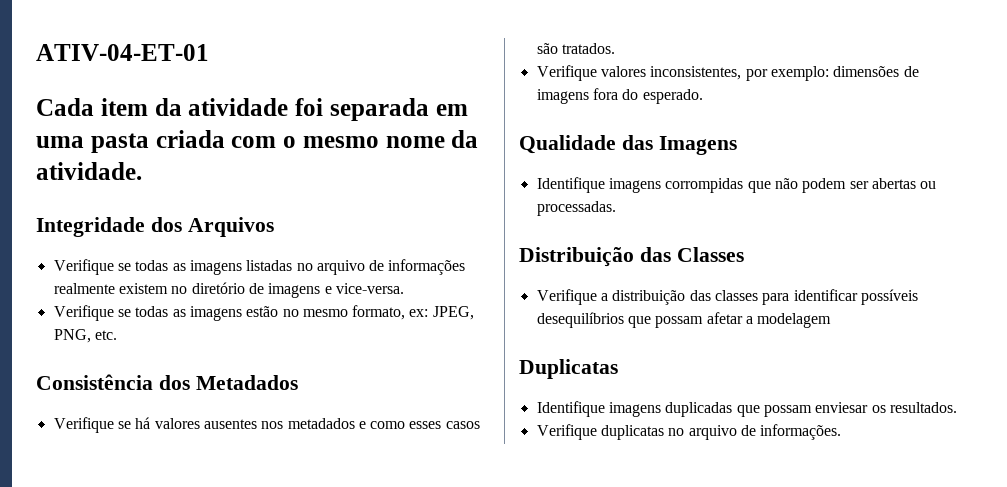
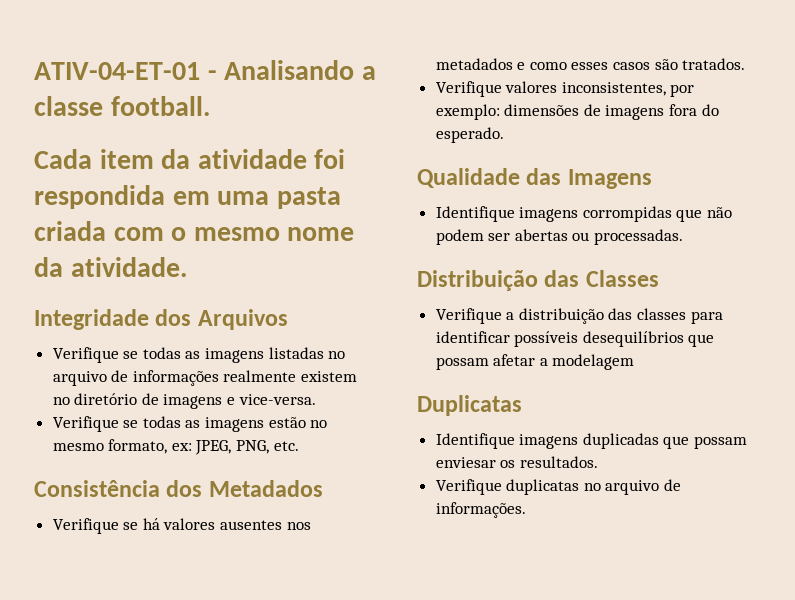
- ATIV-04-ET-01
+ ATIV-04-ET-01 - Analisando a classe football.
- Cada item da atividade foi separada em uma pasta criada com o mesmo nome da atividade.
+ Cada item da atividade foi respondida em uma pasta criada com o mesmo nome da atividade.

